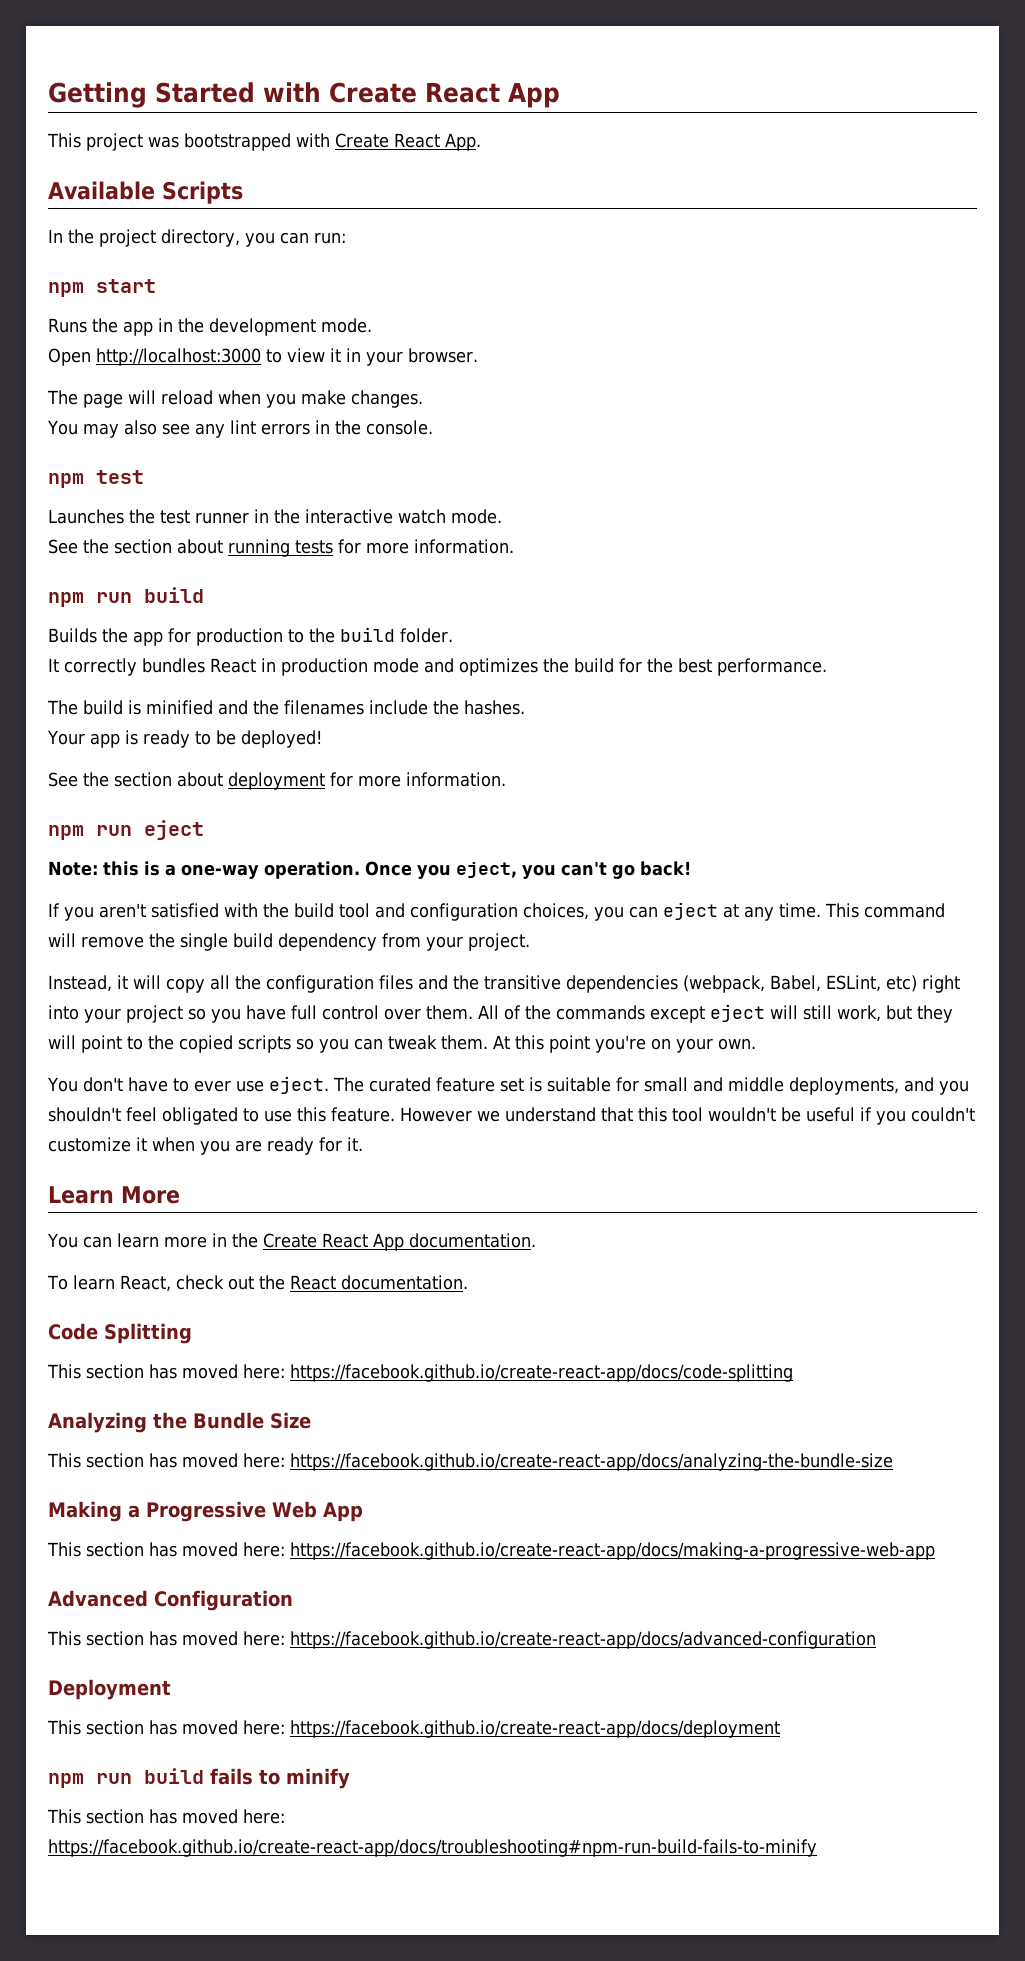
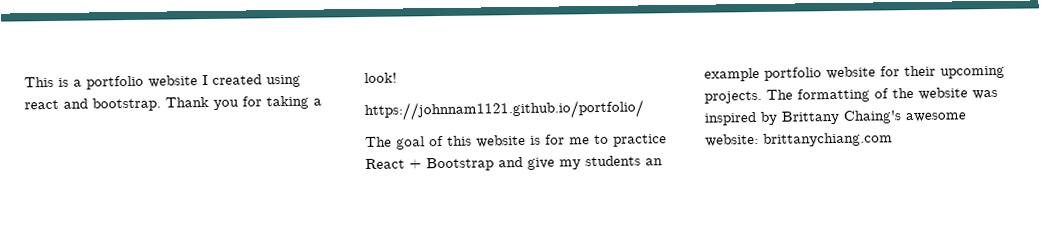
- Getting Started with Create React App
- This project was bootstrapped with Create React App.
- Available Scripts
- In the project directory, you can run:
- npm start
- Runs the app in the development mode.
- Open http://localhost:3000 to view it in your browser.
- The page will reload when you make changes.
- You may also see any lint errors in the console.
- npm test
- Launches the test runner in the interactive watch mode.
- See the section about running tests for more information.
- npm run build
- Builds the app for production to the build folder.
- It correctly bundles React in production mode and optimizes the build for the best performance.
- The build is minified and the filenames include the hashes.
- Your app is ready to be deployed!
- See the section about deployment for more information.
- npm run eject
- Note: this is a one-way operation. Once you eject, you can't go back!
- If you aren't satisfied with the build tool and configuration choices, you can eject at any time. This command will remove the single build dependency from your project.
- Instead, it will copy all the configuration files and the transitive dependencies (webpack, Babel, ESLint, etc) right into your project so you have full control over them. All of the commands except eject will still work, but they will point to the copied scripts so you can tweak them. At this point you're on your own.
- You don't have to ever use eject. The curated feature set is suitable for small and middle deployments, and you shouldn't feel obligated to use this feature. However we understand that this tool wouldn't be useful if you couldn't customize it when you are ready for it.
- Learn More
- You can learn more in the Create React App documentation.
- To learn React, check out the React documentation.
- Code Splitting
- This section has moved here: https://facebook.github.io/create-react-app/docs/code-splitting
- Analyzing the Bundle Size
- This section has moved here: https://facebook.github.io/create-react-app/docs/analyzing-the-bundle-size
- Making a Progressive Web App
- This section has moved here: https://facebook.github.io/create-react-app/docs/making-a-progressive-web-app
- Advanced Configuration
- This section has moved here: https://facebook.github.io/create-react-app/docs/advanced-configuration
- Deployment
- This section has moved here: https://facebook.github.io/create-react-app/docs/deployment
- npm run build fails to minify
- This section has moved here: https://facebook.github.io/create-react-app/docs/troubleshooting#npm-run-build-fails-to-minify
+ This is a portfolio website I created using react and bootstrap. Thank you for taking a look!
+ https://johnnam1121.github.io/portfolio/
+ The goal of this website is for me to practice React + Bootstrap and give my students an example portfolio website for their upcoming projects. The formatting of the website was inspired by Brittany Chaing's awesome website: brittanychiang.com

